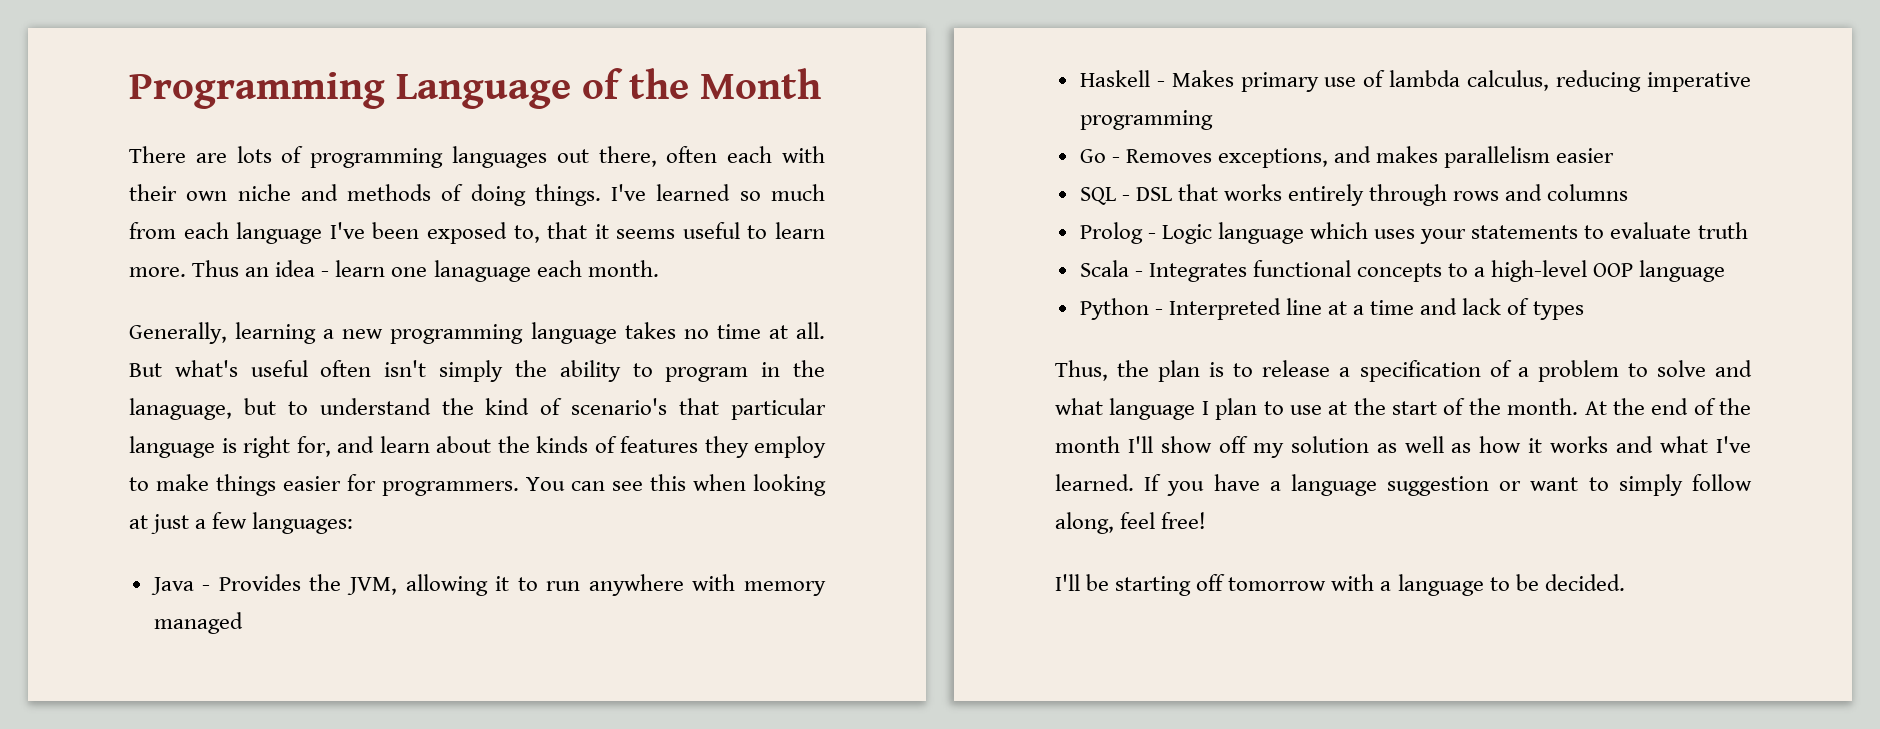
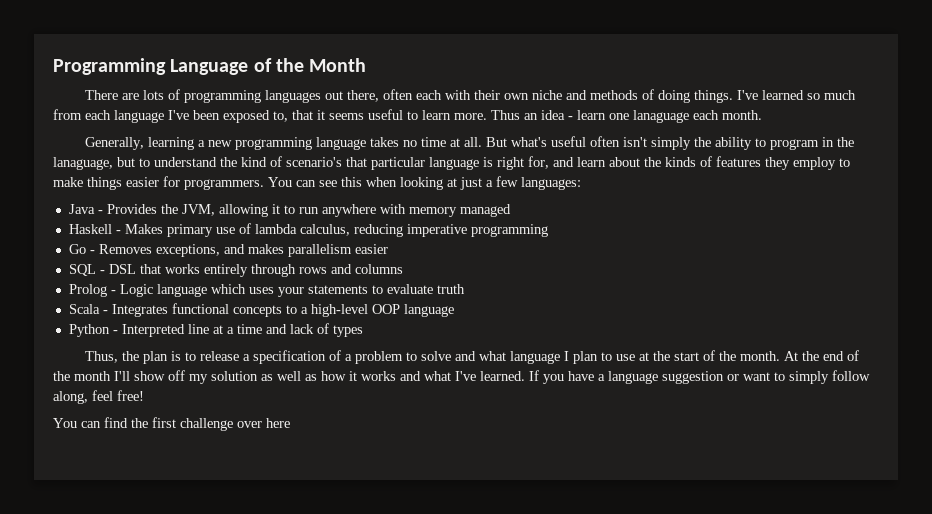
- I'll be starting off tomorrow with a language to be decided.
+ You can find the first challenge over here

